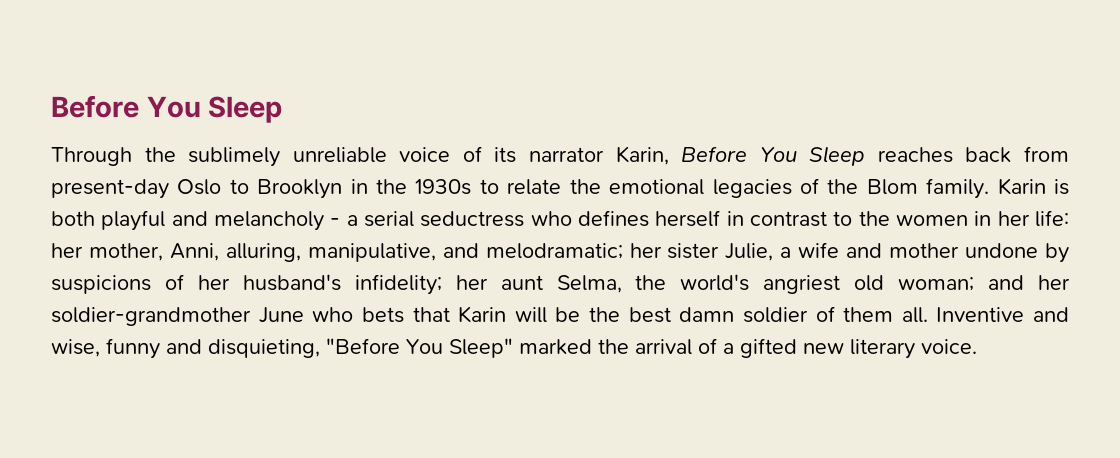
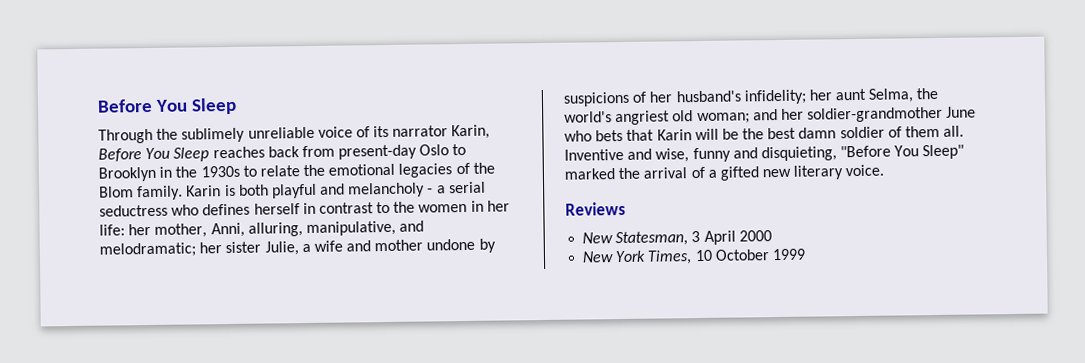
+ Reviews
+ New Statesman, 3 April 2000
+ New York Times, 10 October 1999

